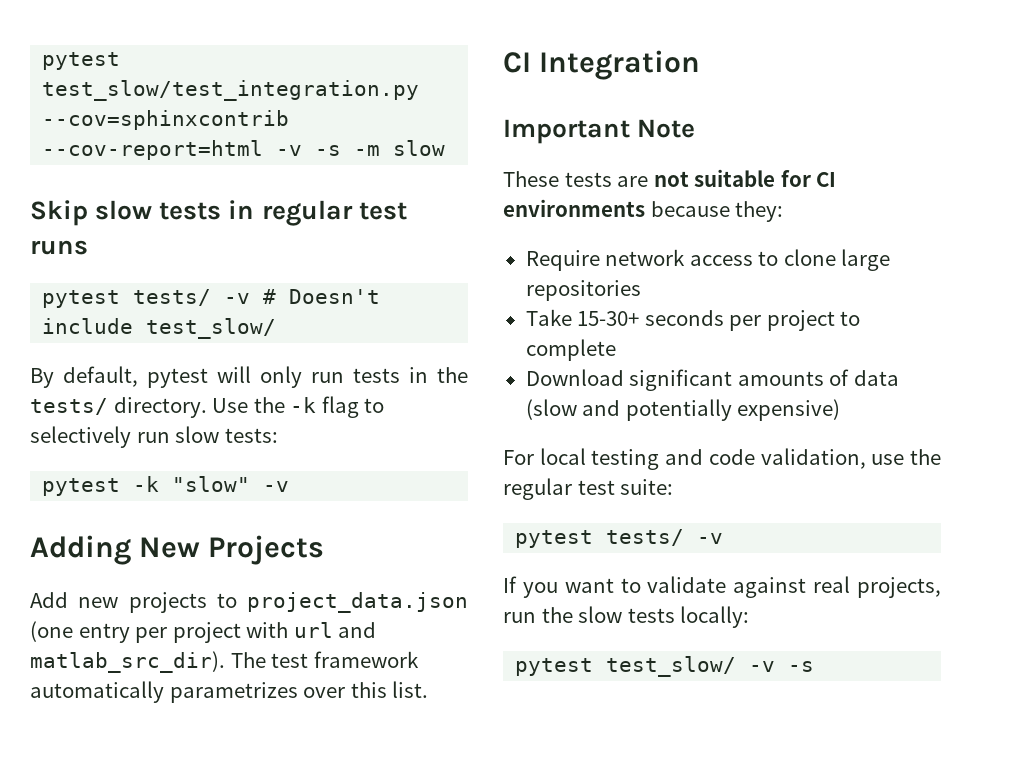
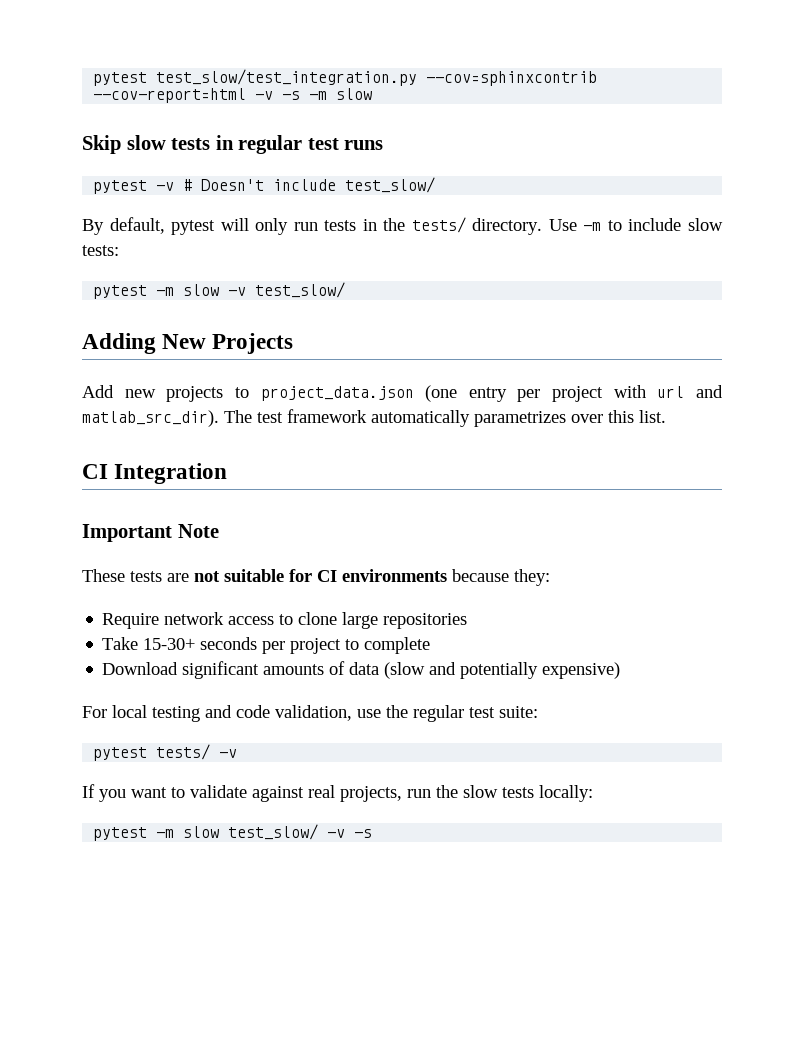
- pytest tests/ -v # Doesn't include test_slow/
+ pytest -v # Doesn't include test_slow/
- Use the -k flag to selectively run slow tests:
+ Use -m to include slow tests:
- pytest -k "slow" -v
+ pytest -m slow -v test_slow/
- pytest test_slow/ -v -s
+ pytest -m slow test_slow/ -v -s

